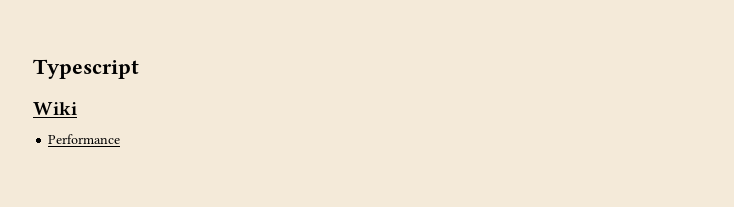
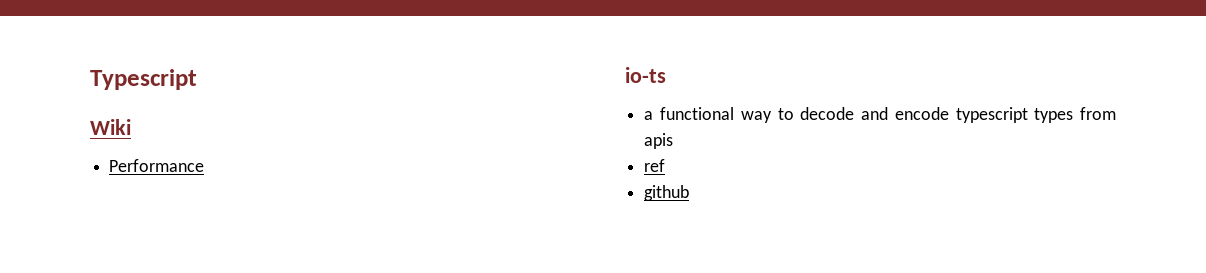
+ io-ts
+ a functional way to decode and encode typescript types from apis
+ ref
+ github

